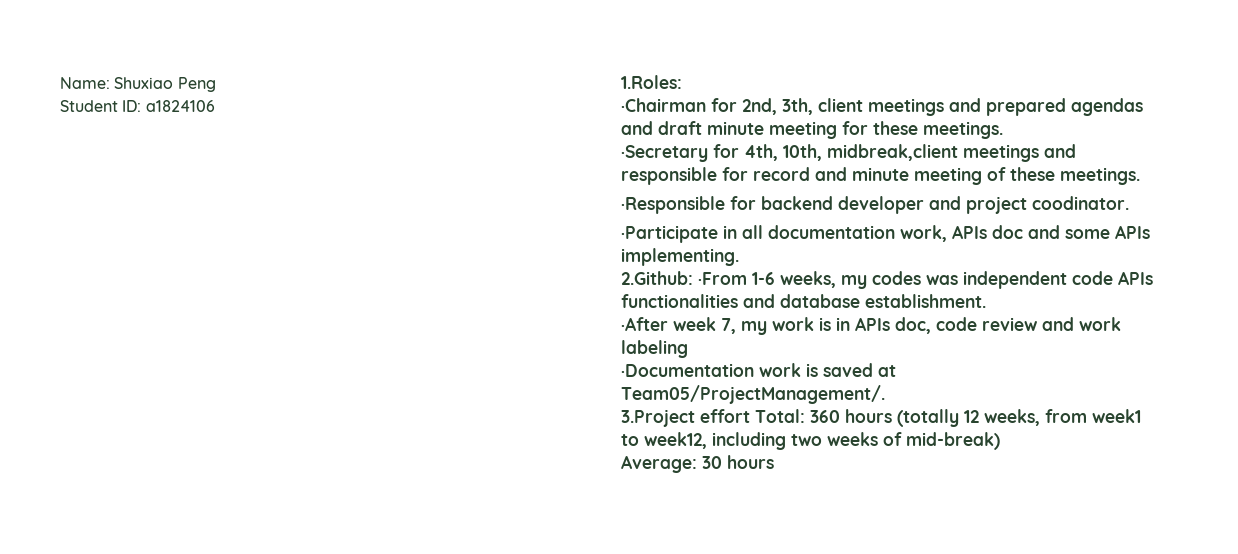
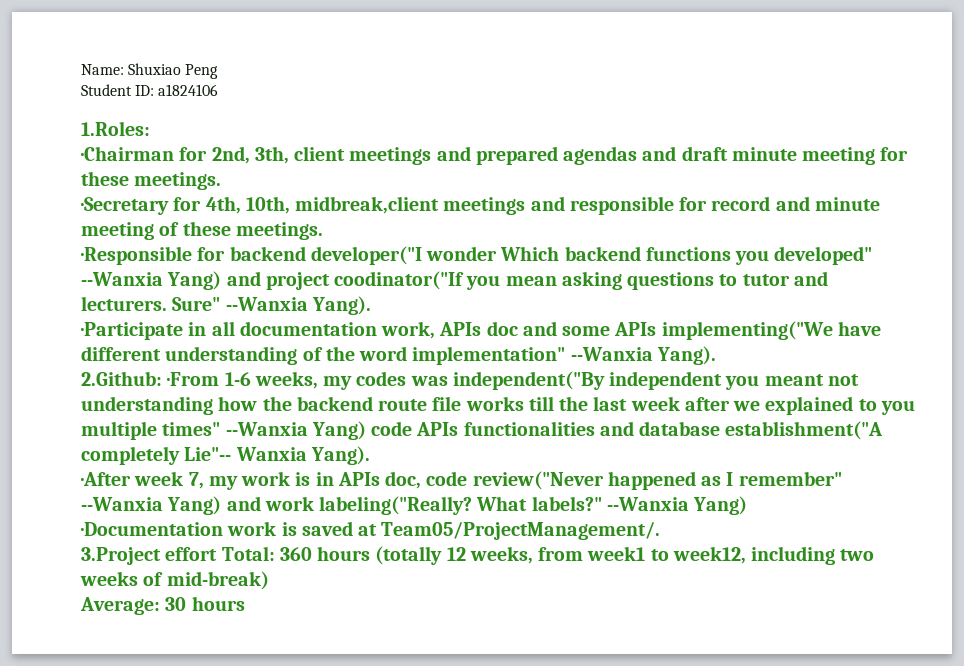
- ·Responsible for backend developer and project coodinator.
+ ·Responsible for backend developer("I wonder Which backend functions you developed" --Wanxia Yang) and project coodinator("If you mean asking questions to tutor and lecturers. Sure" --Wanxia Yang).
- ·Participate in all documentation work, APIs doc and some APIs implementing.
+ ·Participate in all documentation work, APIs doc and some APIs implementing("We have different understanding of the word implementation" --Wanxia Yang).
- 2.Github: ·From 1-6 weeks, my codes was independent code APIs functionalities and database establishment.
+ 2.Github: ·From 1-6 weeks, my codes was independent("By independent you meant not understanding how the backend route file works till the last week after we explained to you multiple times" --Wanxia Yang) code APIs functionalities and database establishment("A completely Lie"-- Wanxia Yang).
- ·After week 7, my work is in APIs doc, code review and work labeling
+ ·After week 7, my work is in APIs doc, code review("Never happened as I remember" --Wanxia Yang) and work labeling("Really? What labels?" --Wanxia Yang)

